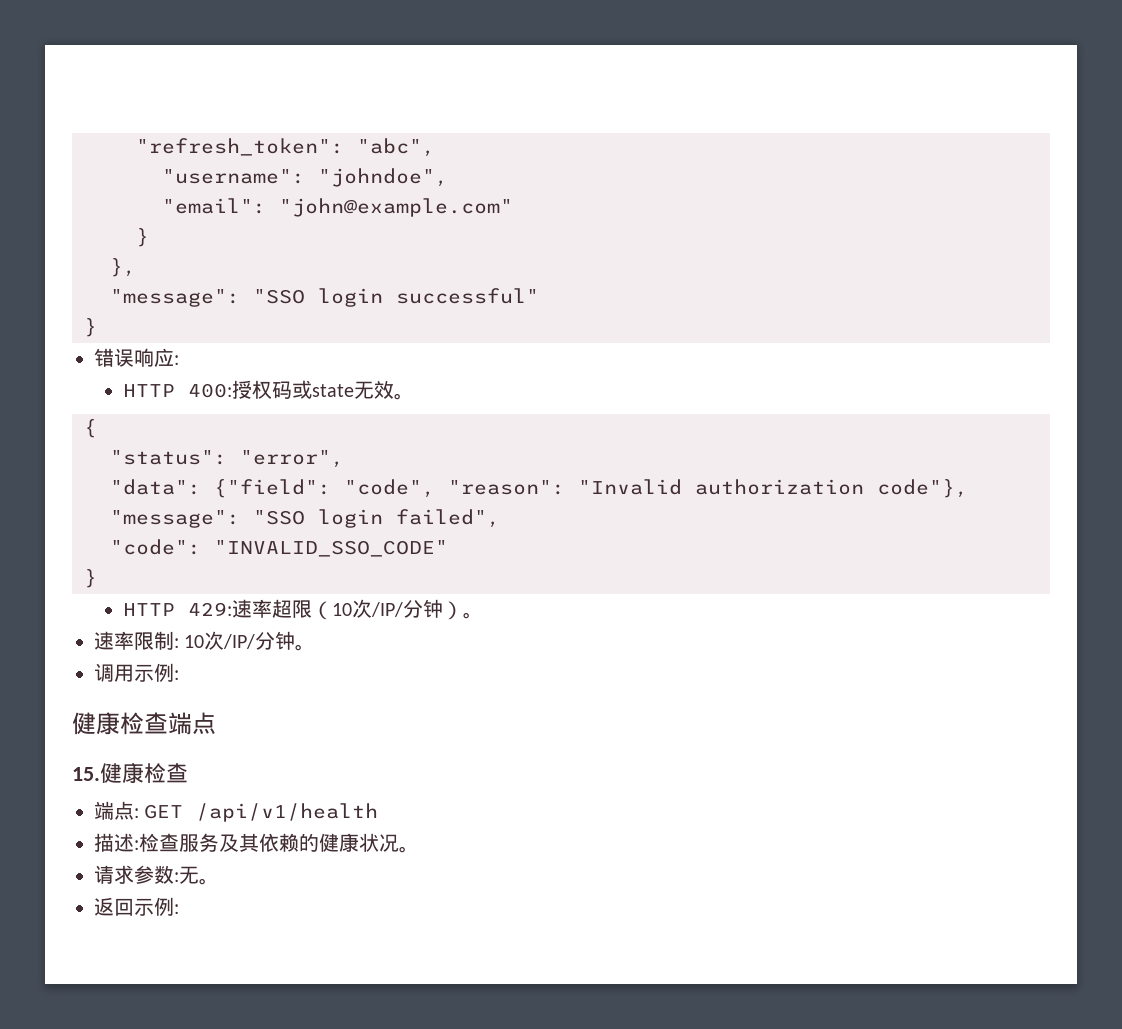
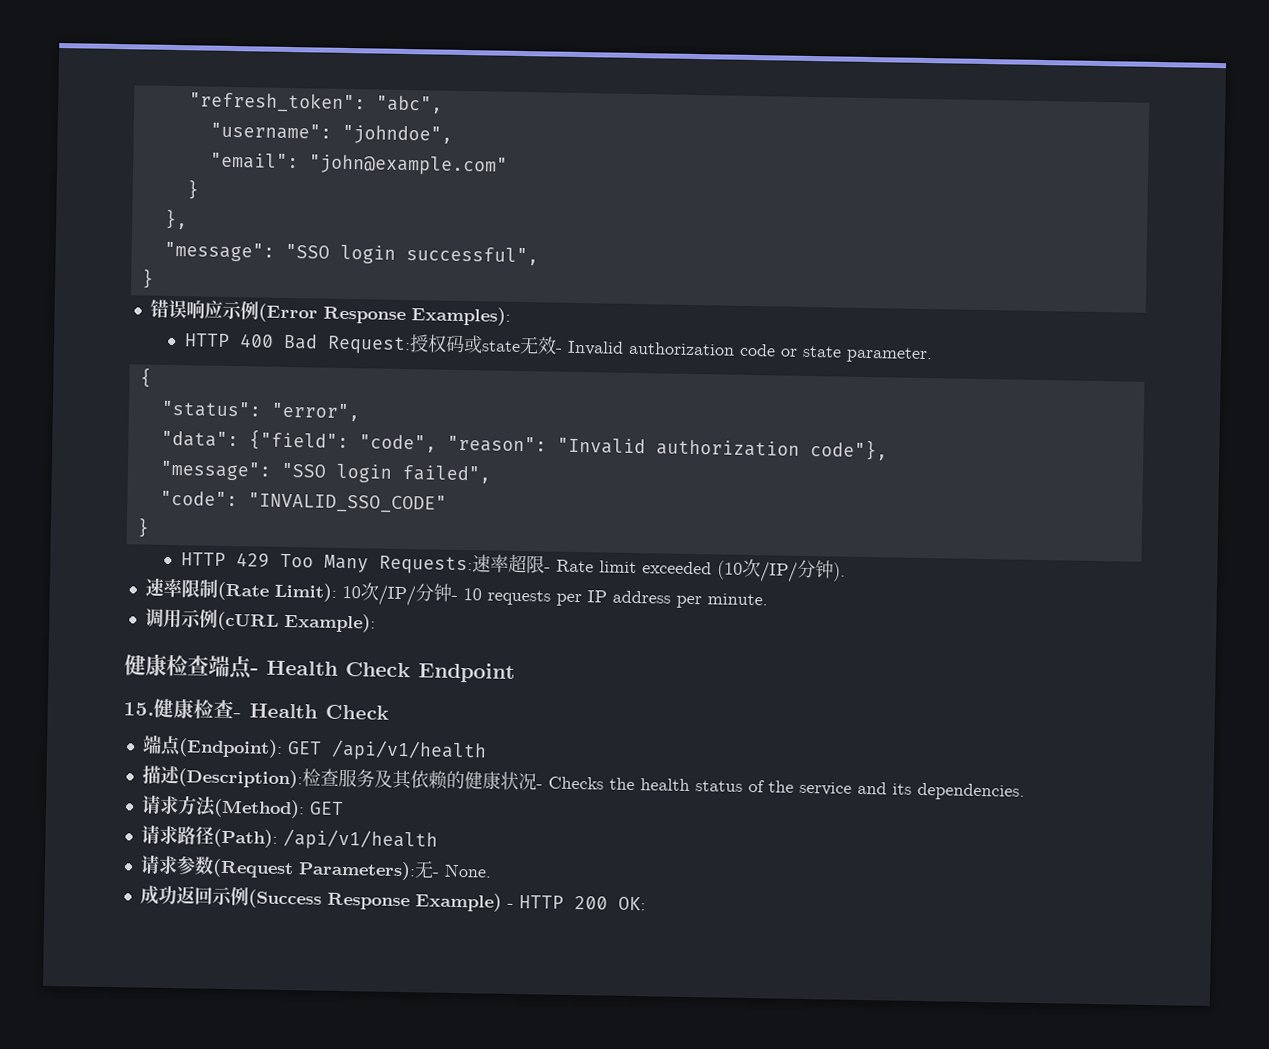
- "message": "SSO login successful"
+ "message": "SSO login successful",
- 错误响应:
- HTTP 400:授权码或state无效。
+ 错误响应示例(Error Response Examples):
+ HTTP 400 Bad Request:授权码或state无效- Invalid authorization code or state parameter.
- HTTP 429:速率超限（10次/IP/分钟）。
- 速率限制: 10次/IP/分钟。
+ HTTP 429 Too Many Requests:速率超限- Rate limit exceeded (10次/IP/分钟).
+ 速率限制(Rate Limit): 10次/IP/分钟- 10 requests per IP address per minute.
- 调用示例:
+ 调用示例(cURL Example):
- 健康检查端点
+ 健康检查端点- Health Check Endpoint
- 15.健康检查
- 端点: GET /api/v1/health
+ 15.健康检查- Health Check
+ 端点(Endpoint): GET /api/v1/health
- 描述:检查服务及其依赖的健康状况。
- 请求参数:无。
- 返回示例:
+ 描述(Description):检查服务及其依赖的健康状况- Checks the health status of the service and its dependencies.
+ 请求方法(Method): GET
+ 请求路径(Path): /api/v1/health
+ 请求参数(Request Parameters):无- None.
+ 成功返回示例(Success Response Example) - HTTP 200 OK:

